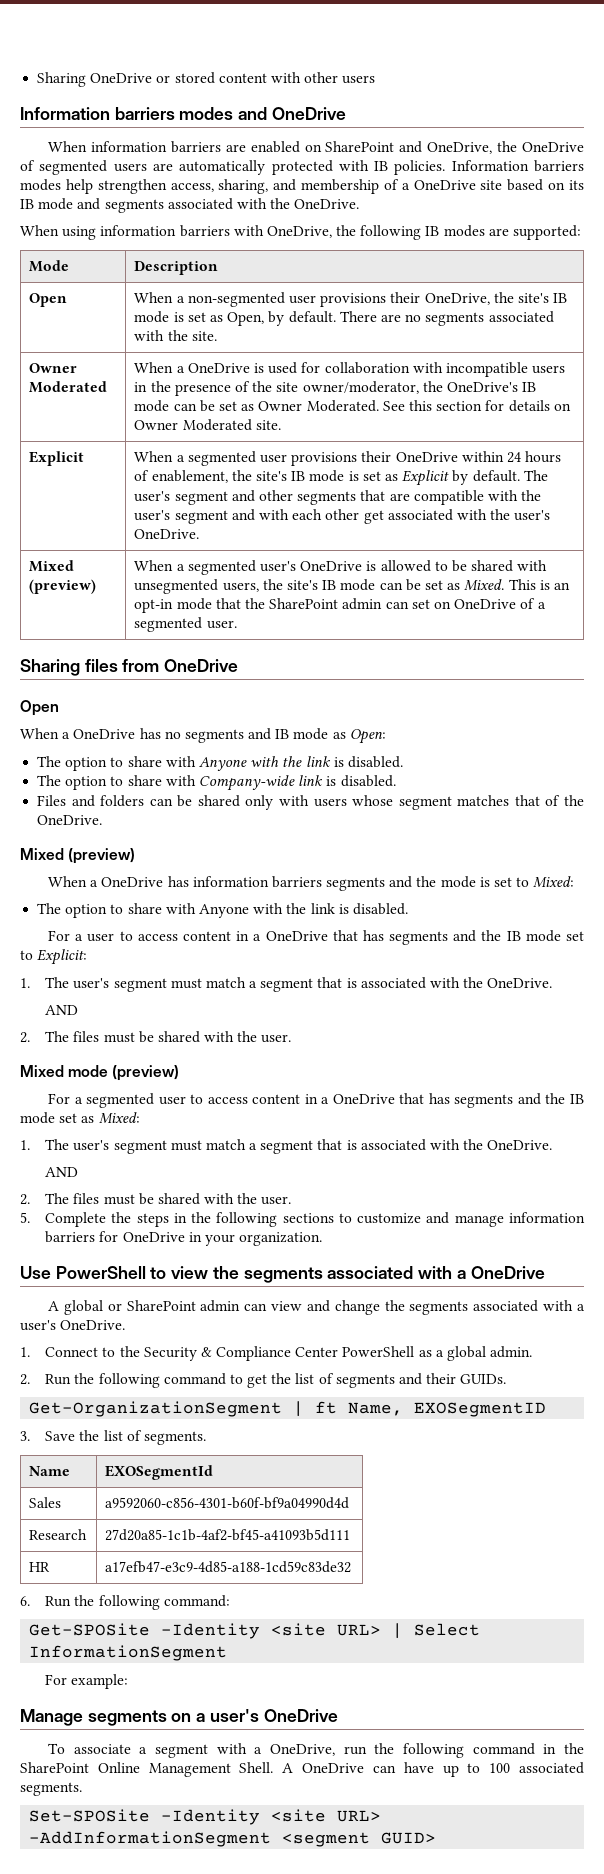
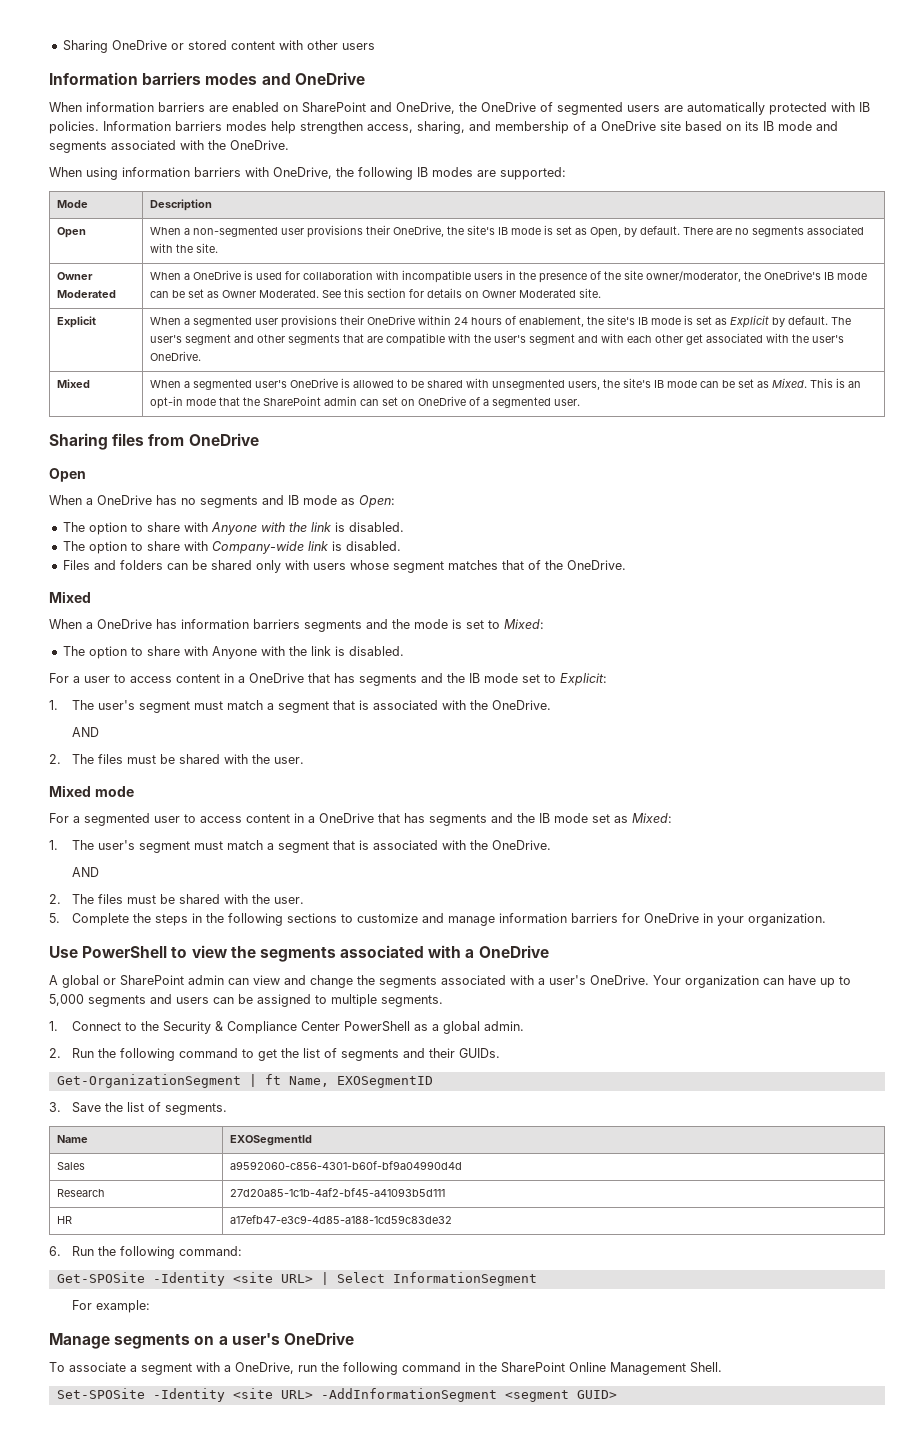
  The user's segment and other segments that are compatible with the user's segment and with each other get associated with the user's OneDrive.
- Mixed (preview)
+ Mixed
  Files and folders can be shared only with users whose segment matches that of the OneDrive.
- Mixed (preview)
+ Mixed
- Mixed mode (preview)
+ Mixed mode
+ Your organization can have up to 5,000 segments and users can be assigned to multiple segments.
- A OneDrive can have up to 100 associated segments.

